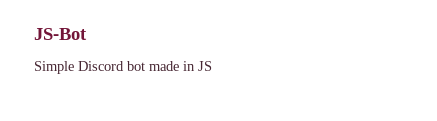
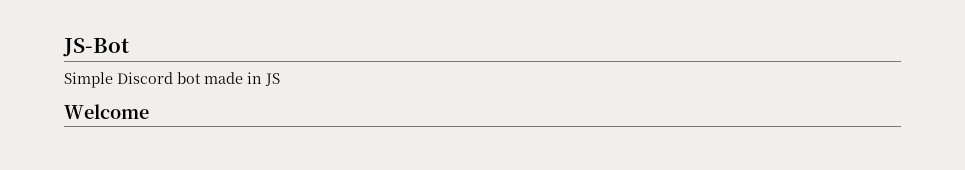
+ Welcome

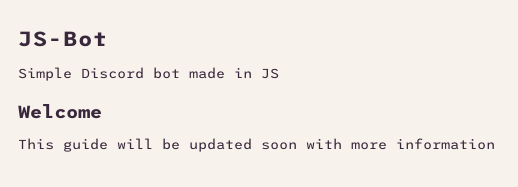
+ This guide will be updated soon with more information

